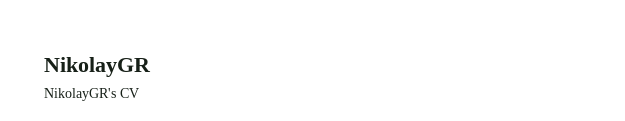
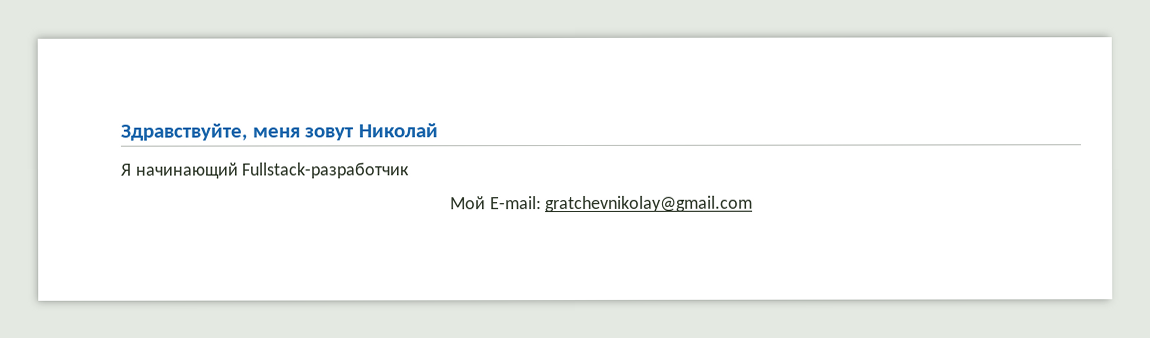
- NikolayGR
- NikolayGR's CV
+ Здравствуйте, меня зовут Николай
+ Я начинающий Fullstack-разработчик
+ Мой E-mail: gratchevnikolay@gmail.com

